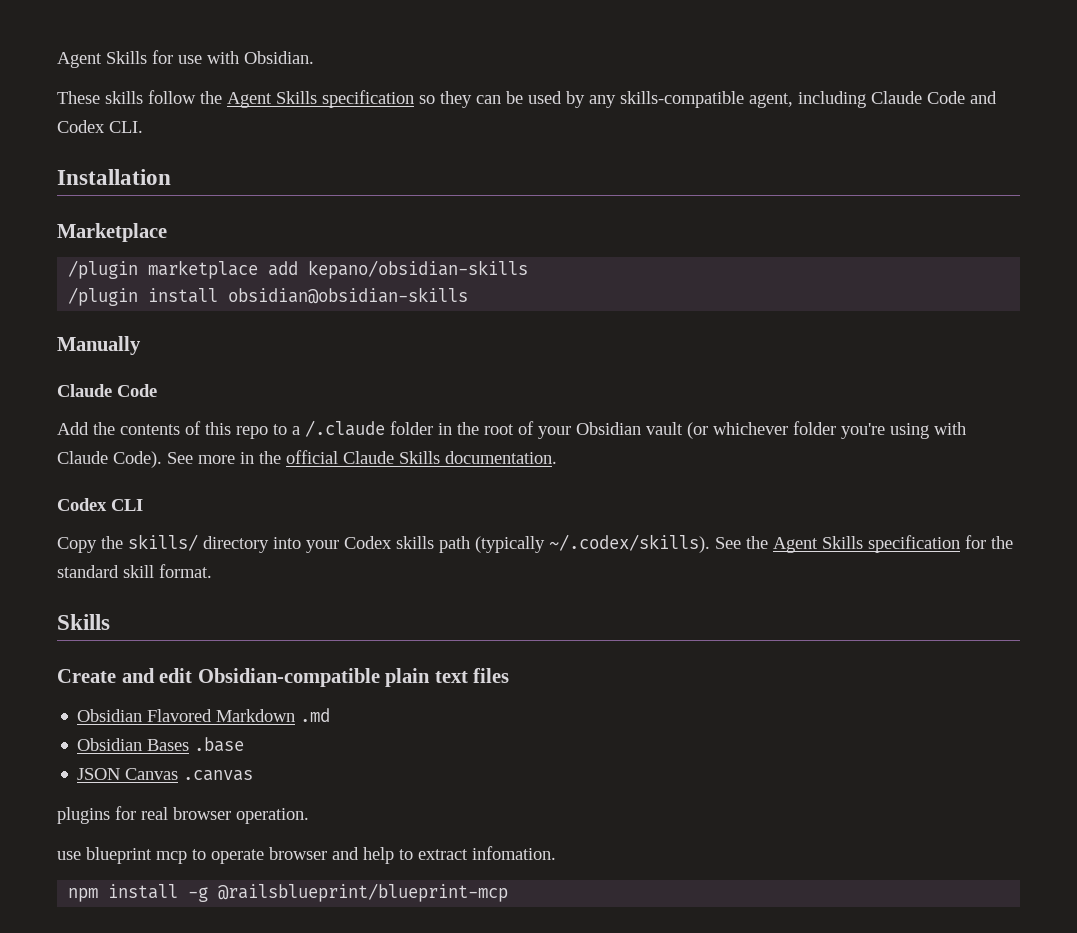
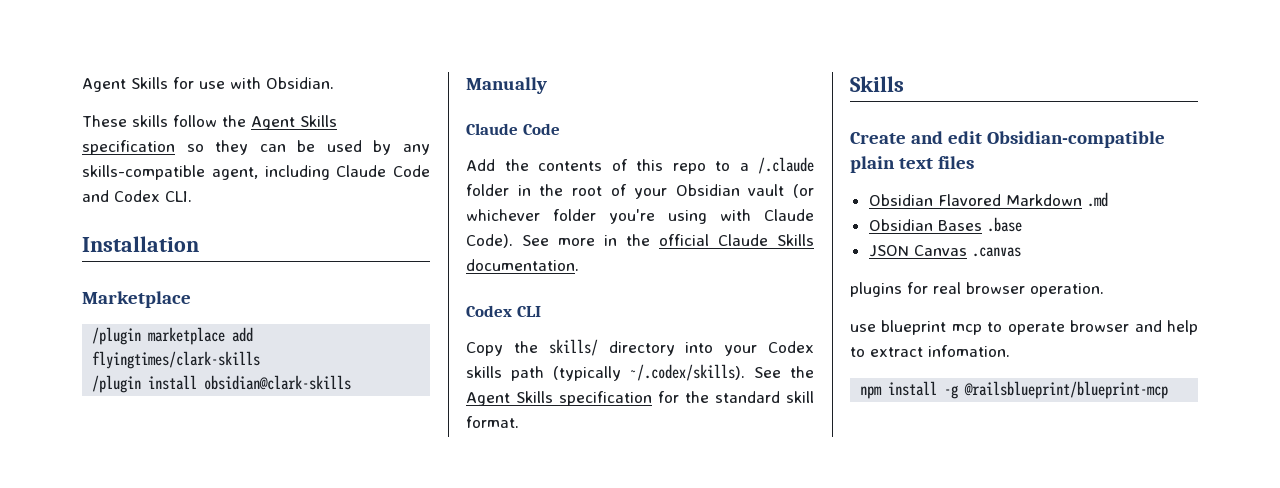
- /plugin marketplace add kepano/obsidian-skills
+ /plugin marketplace add flyingtimes/clark-skills
- /plugin install obsidian@obsidian-skills
+ /plugin install obsidian@clark-skills

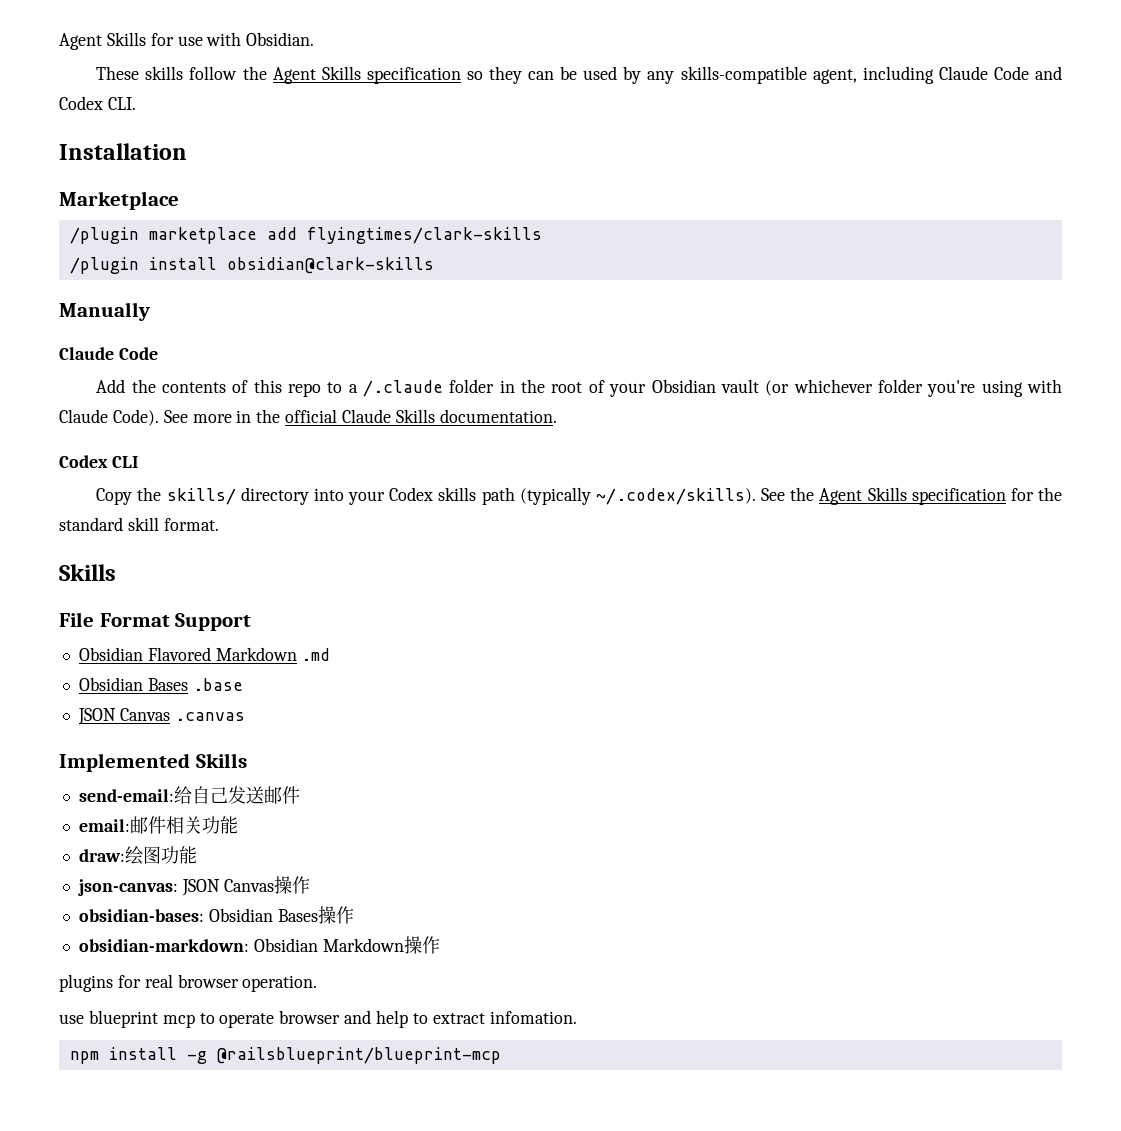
- Create and edit Obsidian-compatible plain text files
+ File Format Support
+ Implemented Skills
+ send-email:给自己发送邮件
+ email:邮件相关功能
+ draw:绘图功能
+ json-canvas: JSON Canvas操作
+ obsidian-bases: Obsidian Bases操作
+ obsidian-markdown: Obsidian Markdown操作

